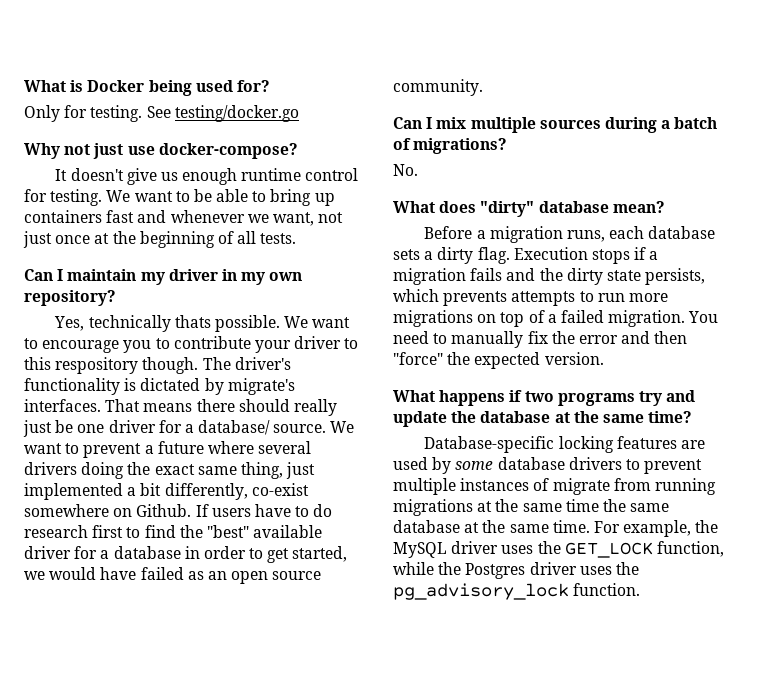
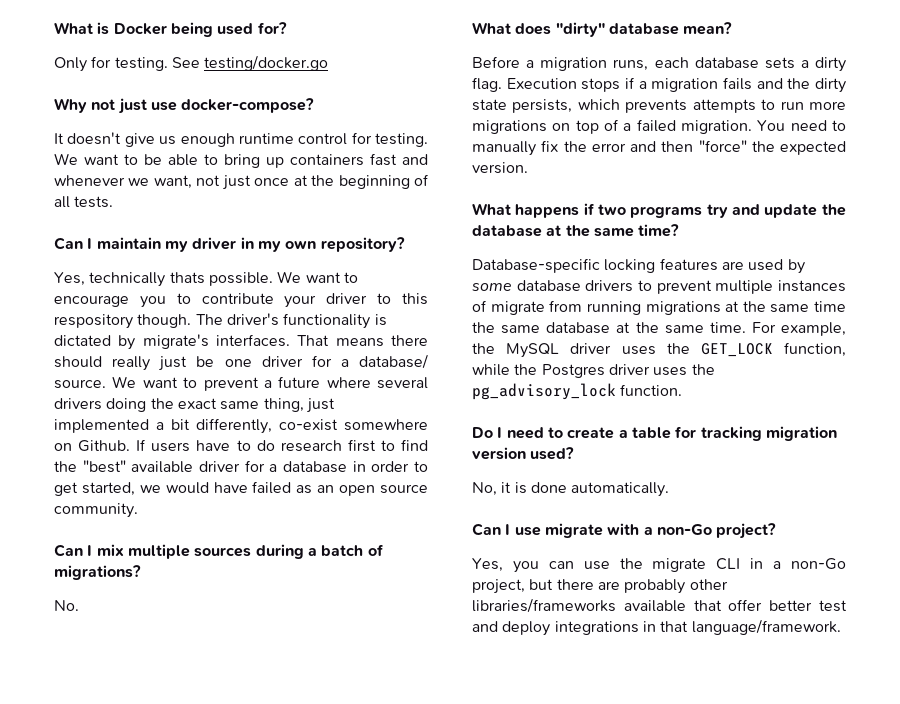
+ Do I need to create a table for tracking migration version used?
+ No, it is done automatically.
+ Can I use migrate with a non-Go project?
+ Yes, you can use the migrate CLI in a non-Go project, but there are probably other libraries/frameworks available that offer better test and deploy integrations in that language/framework.

